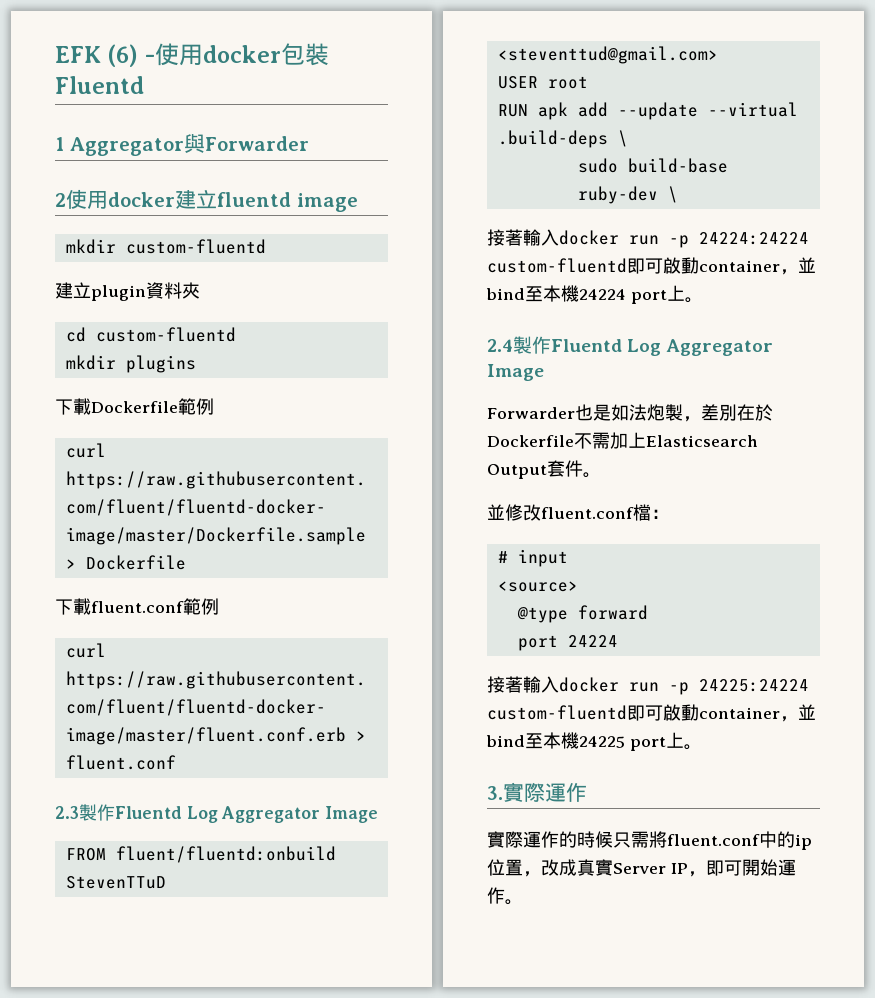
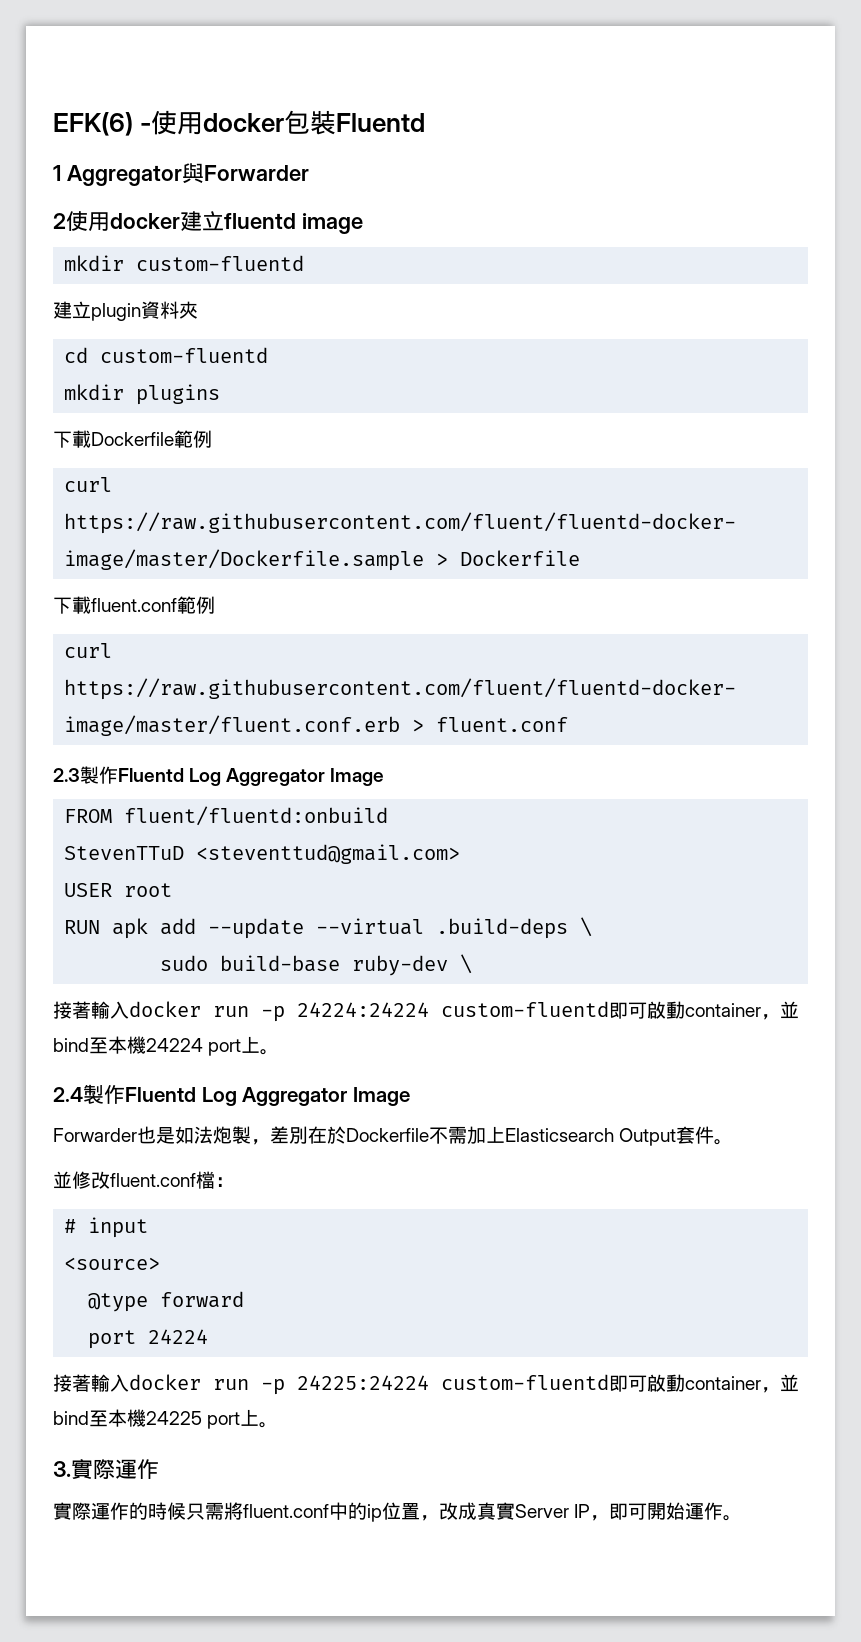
- EFK (6) -使用docker包裝Fluentd
+ EFK(6) -使用docker包裝Fluentd

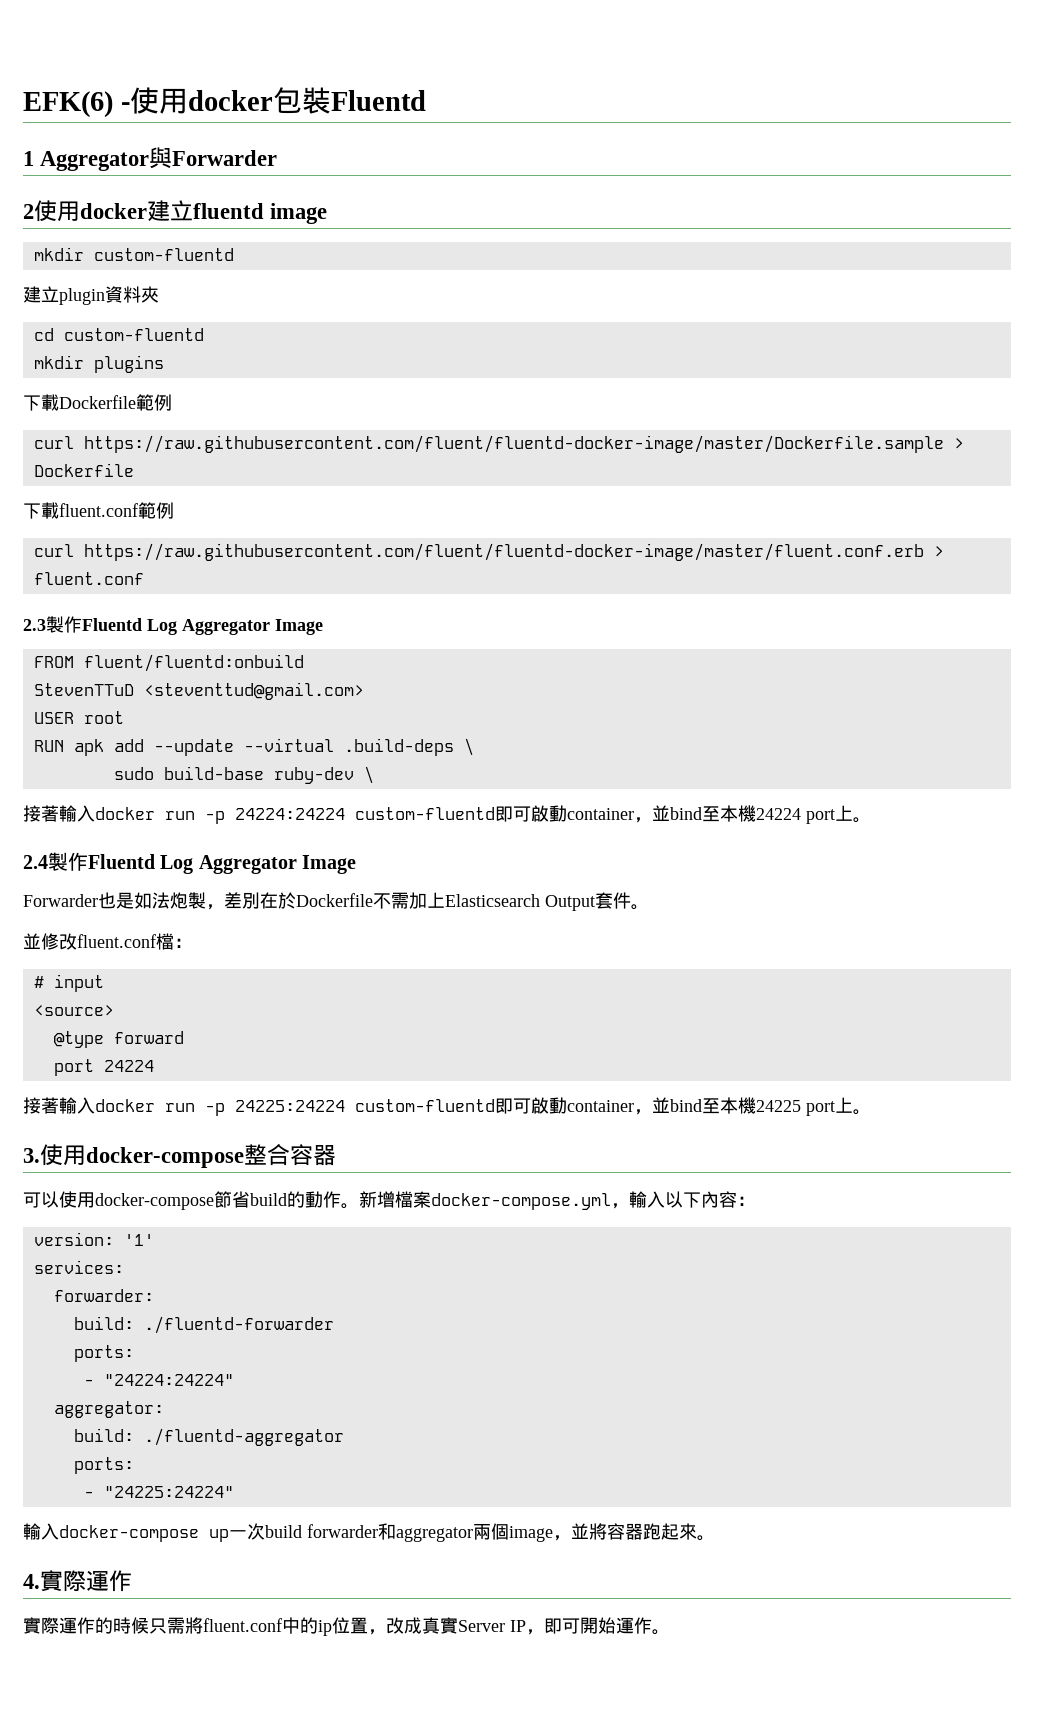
- 3.實際運作
+ 3.使用docker-compose整合容器
+ 可以使用docker-compose節省build的動作。新增檔案docker-compose.yml，輸入以下內容：
+ version: '1'
+ services:
+ forwarder:
+ build: ./fluentd-forwarder
+ ports:
+ - "24224:24224"
+ aggregator:
+ build: ./fluentd-aggregator
+ ports:
+ - "24225:24224"
+ 輸入docker-compose up一次build forwarder和aggregator兩個image，並將容器跑起來。
+ 4.實際運作

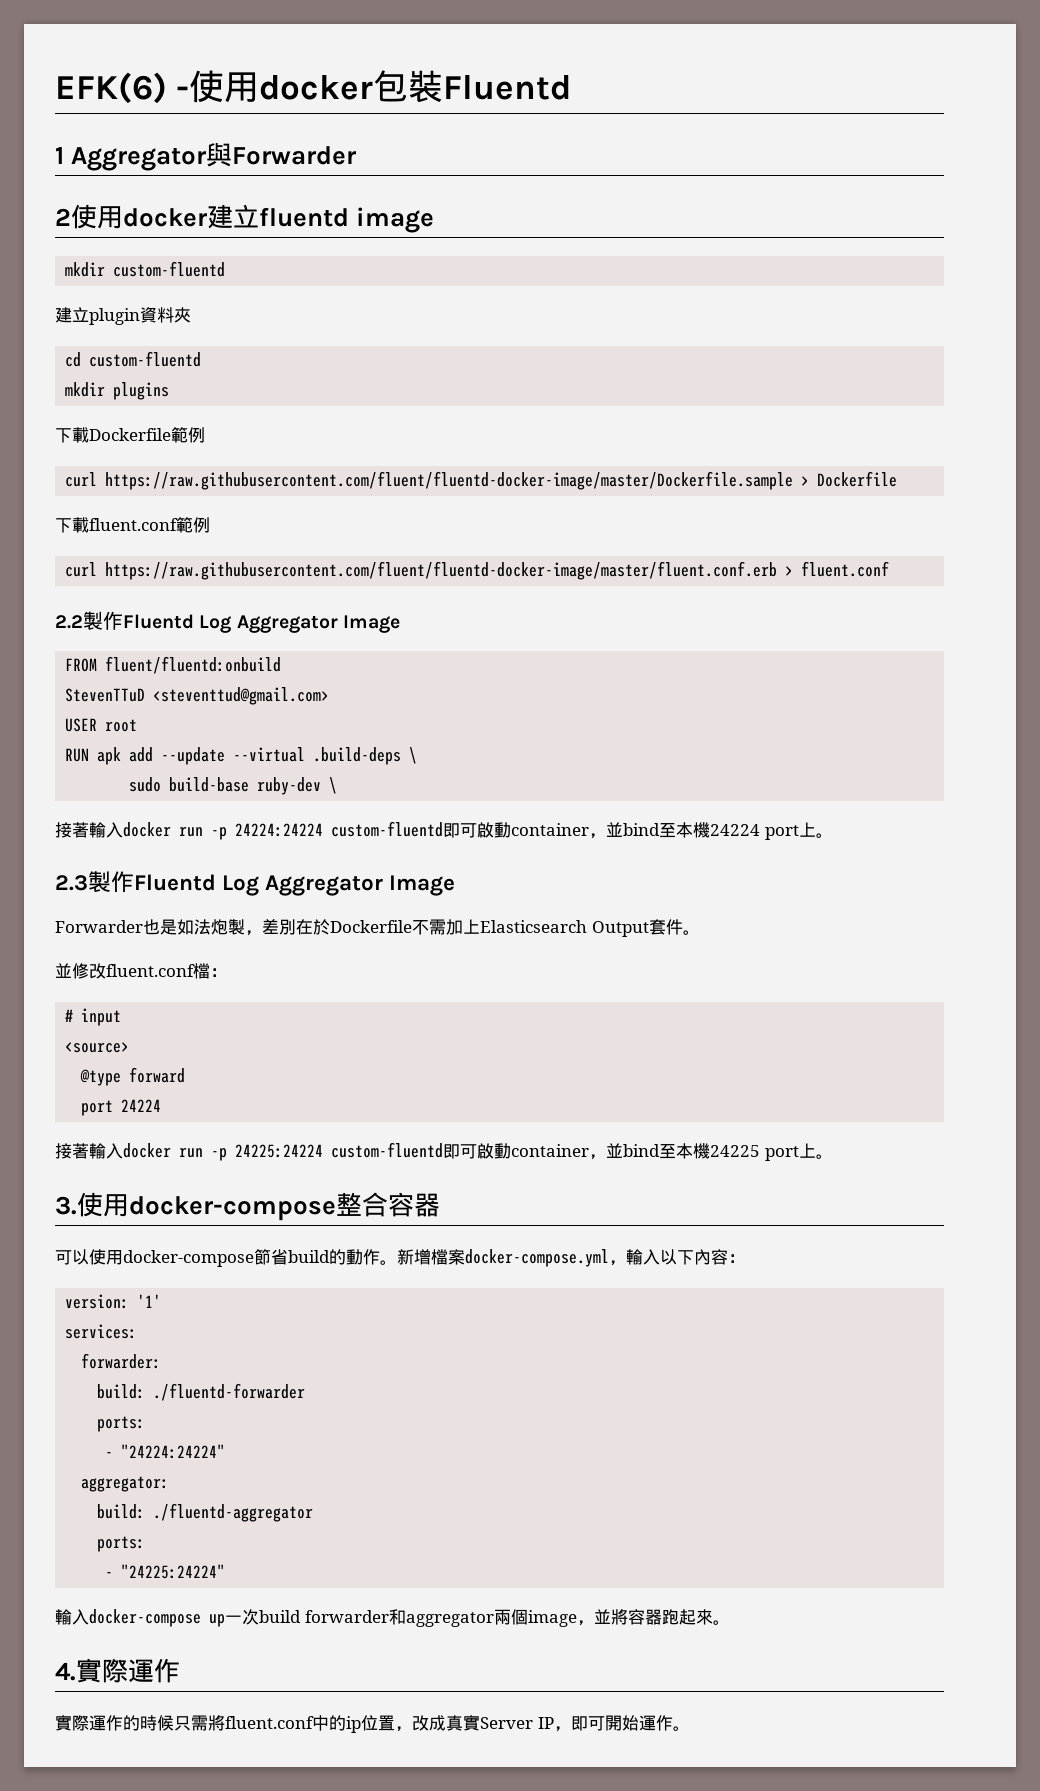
- 2.3製作Fluentd Log Aggregator Image
+ 2.2製作Fluentd Log Aggregator Image
- 2.4製作Fluentd Log Aggregator Image
+ 2.3製作Fluentd Log Aggregator Image

